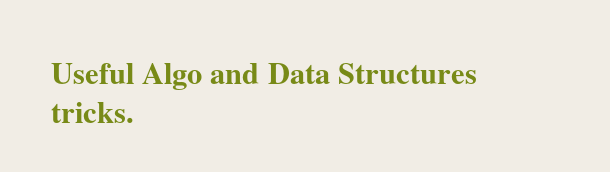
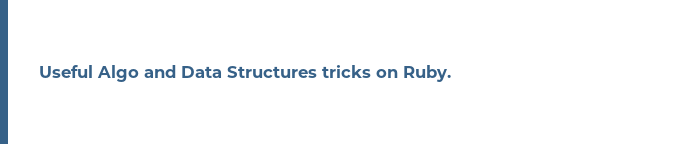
- Useful Algo and Data Structures tricks.
+ Useful Algo and Data Structures tricks on Ruby.

